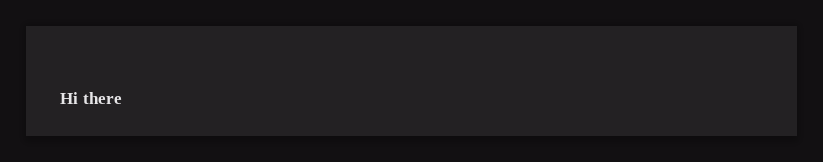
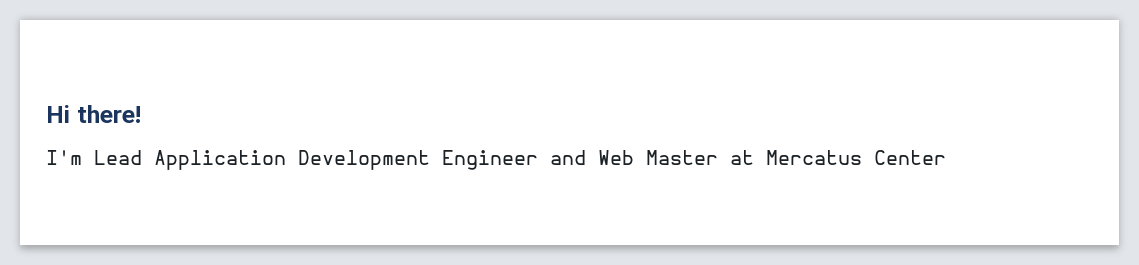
- Hi there
+ Hi there!
+ I'm Lead Application Development Engineer and Web Master at Mercatus Center

